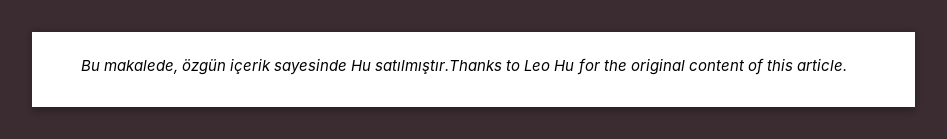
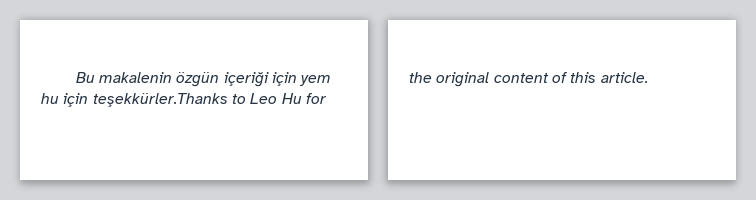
- Bu makalede, özgün içerik sayesinde Hu satılmıştır.Thanks to Leo Hu for the original content of this article.
+ Bu makalenin özgün içeriği için yem hu için teşekkürler.Thanks to Leo Hu for the original content of this article.

